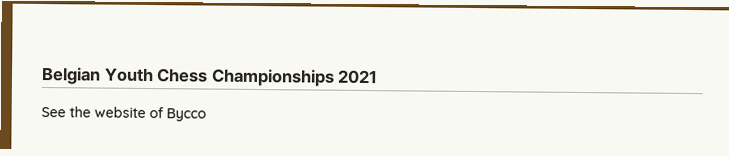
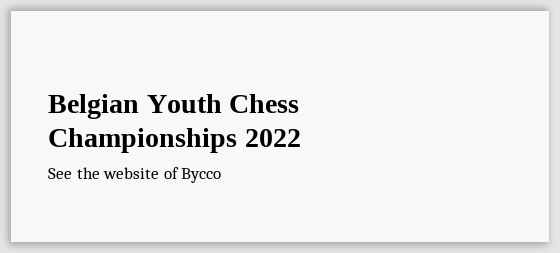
- Belgian Youth Chess Championships 2021
+ Belgian Youth Chess Championships 2022

